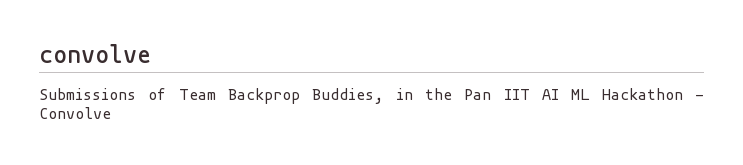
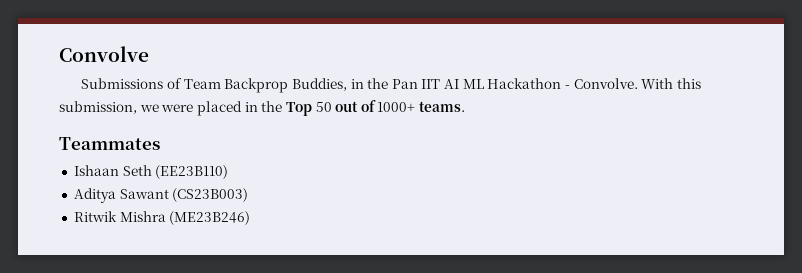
- convolve
+ Convolve
- Submissions of Team Backprop Buddies, in the Pan IIT AI ML Hackathon - Convolve
+ Submissions of Team Backprop Buddies, in the Pan IIT AI ML Hackathon - Convolve. With this submission, we were placed in the Top 50 out of 1000+ teams.
+ Teammates
+ Ishaan Seth (EE23B110)
+ Aditya Sawant (CS23B003)
+ Ritwik Mishra (ME23B246)

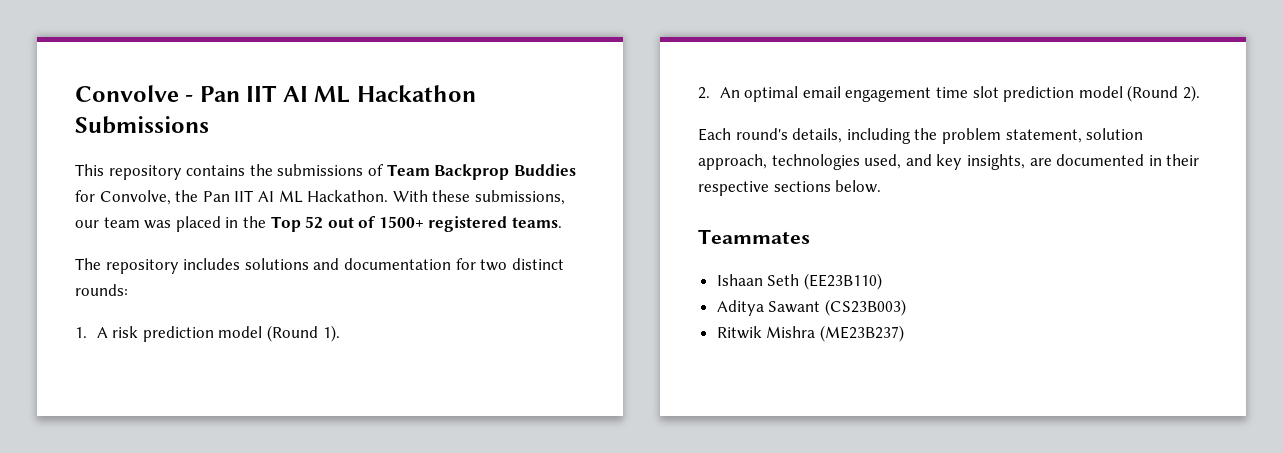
- Convolve
- Submissions of Team Backprop Buddies, in the Pan IIT AI ML Hackathon - Convolve. With this submission, we were placed in the Top 50 out of 1000+ teams.
+ Convolve - Pan IIT AI ML Hackathon Submissions
+ This repository contains the submissions of Team Backprop Buddies for Convolve, the Pan IIT AI ML Hackathon. With these submissions, our team was placed in the Top 52 out of 1500+ registered teams.
+ The repository includes solutions and documentation for two distinct rounds:
+ 1. A risk prediction model (Round 1).
+ 2. An optimal email engagement time slot prediction model (Round 2).
+ Each round's details, including the problem statement, solution approach, technologies used, and key insights, are documented in their respective sections below.
- Ritwik Mishra (ME23B246)
+ Ritwik Mishra (ME23B237)

